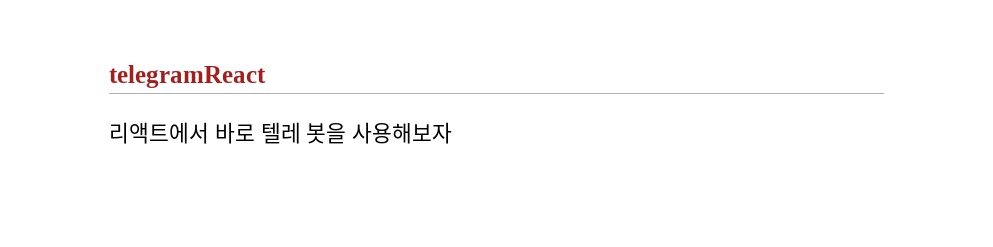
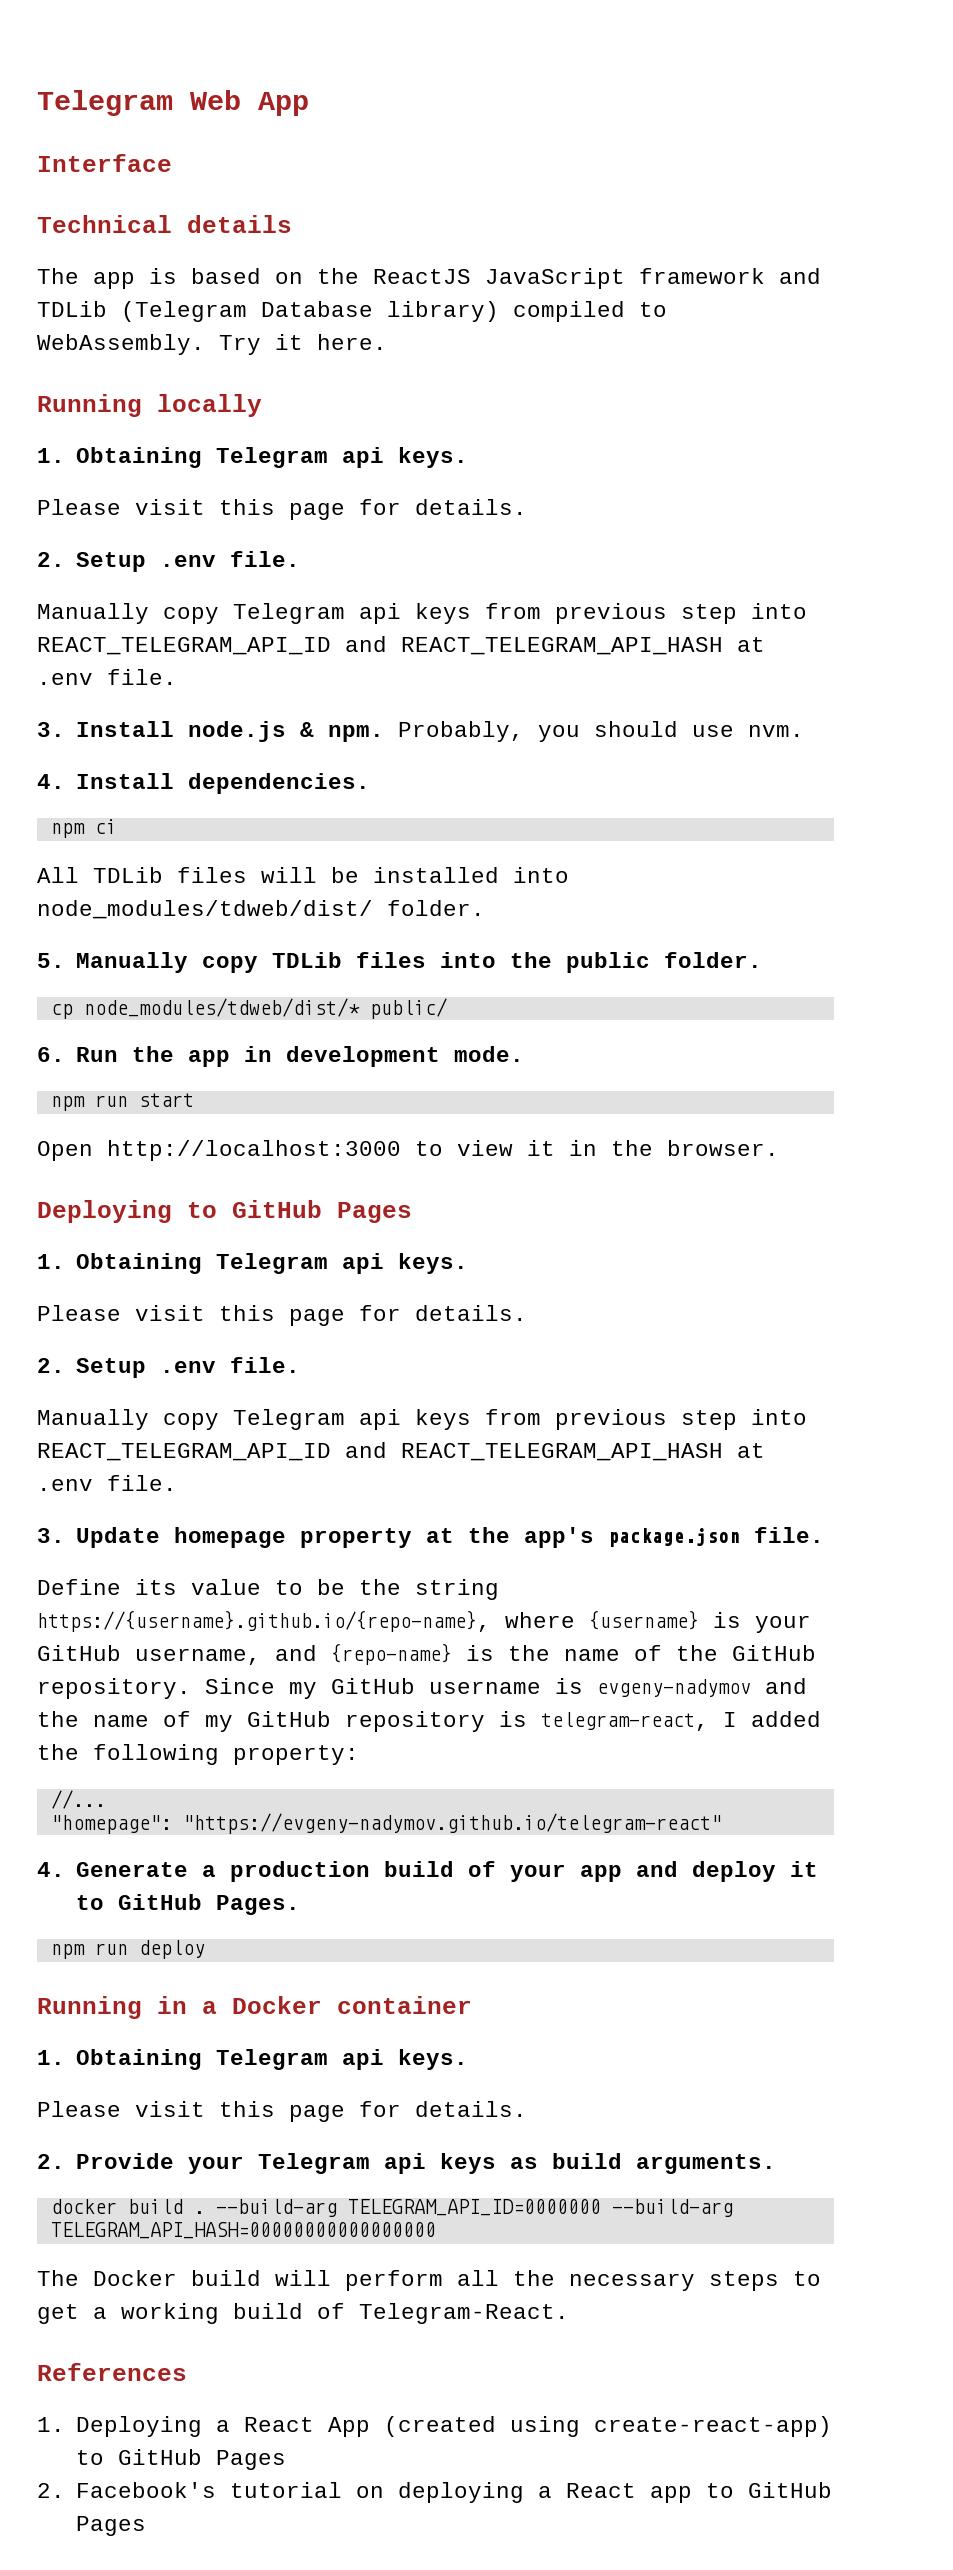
- telegramReact
- 리액트에서 바로 텔레 봇을 사용해보자
+ Telegram Web App
+ Interface
+ Technical details
+ The app is based on the ReactJS JavaScript framework and TDLib (Telegram Database library) compiled to WebAssembly. Try it here.
+ Running locally
+ 1. Obtaining Telegram api keys.
+ Please visit this page for details.
+ 2. Setup .env file.
+ Manually copy Telegram api keys from previous step into REACT_TELEGRAM_API_ID and REACT_TELEGRAM_API_HASH at .env file.
+ 3. Install node.js & npm. Probably, you should use nvm.
+ 4. Install dependencies.
+ npm ci
+ All TDLib files will be installed into node_modules/tdweb/dist/ folder.
+ 5. Manually copy TDLib files into the public folder.
+ cp node_modules/tdweb/dist/* public/
+ 6. Run the app in development mode.
+ npm run start
+ Open http://localhost:3000 to view it in the browser.
+ Deploying to GitHub Pages
+ 1. Obtaining Telegram api keys.
+ Please visit this page for details.
+ 2. Setup .env file.
+ Manually copy Telegram api keys from previous step into REACT_TELEGRAM_API_ID and REACT_TELEGRAM_API_HASH at .env file.
+ 3. Update homepage property at the app's package.json file.
+ Define its value to be the string https://{username}.github.io/{repo-name}, where {username} is your GitHub username, and {repo-name} is the name of the GitHub repository. Since my GitHub username is evgeny-nadymov and the name of my GitHub repository is telegram-react, I added the following property:
+ //...
+ "homepage": "https://evgeny-nadymov.github.io/telegram-react"
+ 4. Generate a production build of your app and deploy it to GitHub Pages.
+ npm run deploy
+ Running in a Docker container
+ 1. Obtaining Telegram api keys.
+ Please visit this page for details.
+ 2. Provide your Telegram api keys as build arguments.
+ docker build . --build-arg TELEGRAM_API_ID=0000000 --build-arg TELEGRAM_API_HASH=00000000000000000
+ The Docker build will perform all the necessary steps to get a working build of Telegram-React.
+ References
+ 1. Deploying a React App (created using create-react-app) to GitHub Pages
+ 2. Facebook's tutorial on deploying a React app to GitHub Pages

